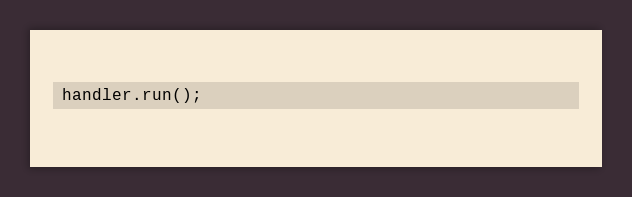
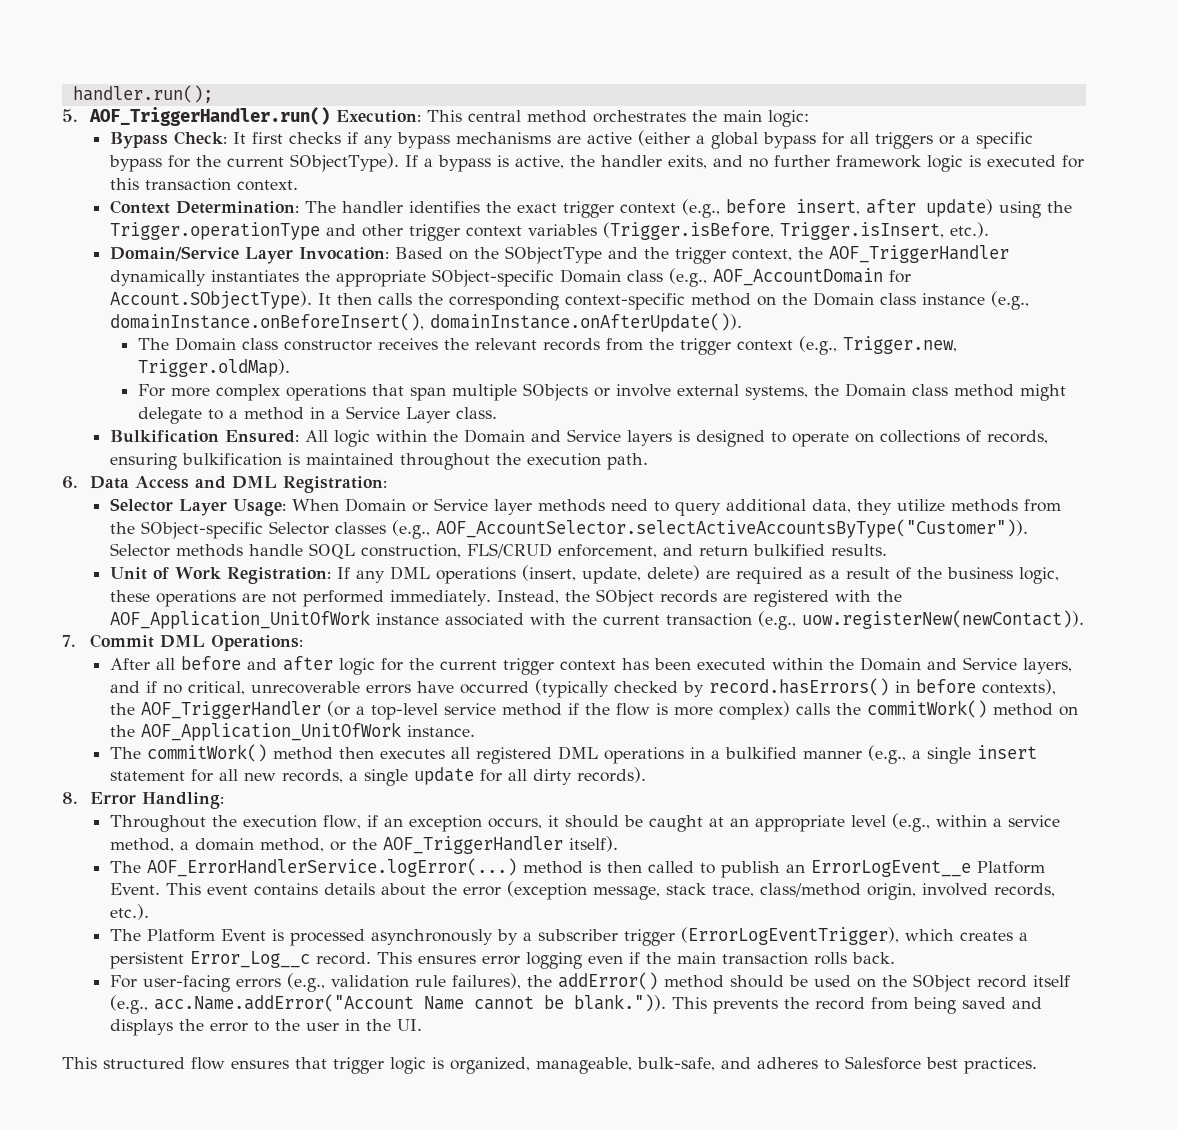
+ 5. AOF_TriggerHandler.run() Execution: This central method orchestrates the main logic:
+ Bypass Check: It first checks if any bypass mechanisms are active (either a global bypass for all triggers or a specific bypass for the current SObjectType). If a bypass is active, the handler exits, and no further framework logic is executed for this transaction context.
+ Context Determination: The handler identifies the exact trigger context (e.g., before insert, after update) using the Trigger.operationType and other trigger context variables (Trigger.isBefore, Trigger.isInsert, etc.).
+ Domain/Service Layer Invocation: Based on the SObjectType and the trigger context, the AOF_TriggerHandler dynamically instantiates the appropriate SObject-specific Domain class (e.g., AOF_AccountDomain for Account.SObjectType). It then calls the corresponding context-specific method on the Domain class instance (e.g., domainInstance.onBeforeInsert(), domainInstance.onAfterUpdate()).
+ The Domain class constructor receives the relevant records from the trigger context (e.g., Trigger.new, Trigger.oldMap).
+ For more complex operations that span multiple SObjects or involve external systems, the Domain class method might delegate to a method in a Service Layer class.
+ Bulkification Ensured: All logic within the Domain and Service layers is designed to operate on collections of records, ensuring bulkification is maintained throughout the execution path.
+ 6. Data Access and DML Registration:
+ Selector Layer Usage: When Domain or Service layer methods need to query additional data, they utilize methods from the SObject-specific Selector classes (e.g., AOF_AccountSelector.selectActiveAccountsByType("Customer")). Selector methods handle SOQL construction, FLS/CRUD enforcement, and return bulkified results.
+ Unit of Work Registration: If any DML operations (insert, update, delete) are required as a result of the business logic, these operations are not performed immediately. Instead, the SObject records are registered with the AOF_Application_UnitOfWork instance associated with the current transaction (e.g., uow.registerNew(newContact)).
+ 7. Commit DML Operations:
+ After all before and after logic for the current trigger context has been executed within the Domain and Service layers, and if no critical, unrecoverable errors have occurred (typically checked by record.hasErrors() in before contexts), the AOF_TriggerHandler (or a top-level service method if the flow is more complex) calls the commitWork() method on the AOF_Application_UnitOfWork instance.
+ The commitWork() method then executes all registered DML operations in a bulkified manner (e.g., a single insert statement for all new records, a single update for all dirty records).
+ 8. Error Handling:
+ Throughout the execution flow, if an exception occurs, it should be caught at an appropriate level (e.g., within a service method, a domain method, or the AOF_TriggerHandler itself).
+ The AOF_ErrorHandlerService.logError(...) method is then called to publish an ErrorLogEvent__e Platform Event. This event contains details about the error (exception message, stack trace, class/method origin, involved records, etc.).
+ The Platform Event is processed asynchronously by a subscriber trigger (ErrorLogEventTrigger), which creates a persistent Error_Log__c record. This ensures error logging even if the main transaction rolls back.
+ For user-facing errors (e.g., validation rule failures), the addError() method should be used on the SObject record itself (e.g., acc.Name.addError("Account Name cannot be blank.")). This prevents the record from being saved and displays the error to the user in the UI.
+ This structured flow ensures that trigger logic is organized, manageable, bulk-safe, and adheres to Salesforce best practices.

